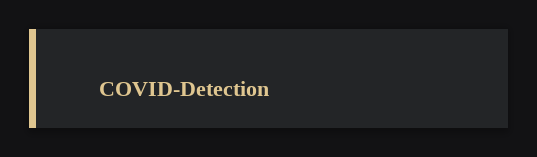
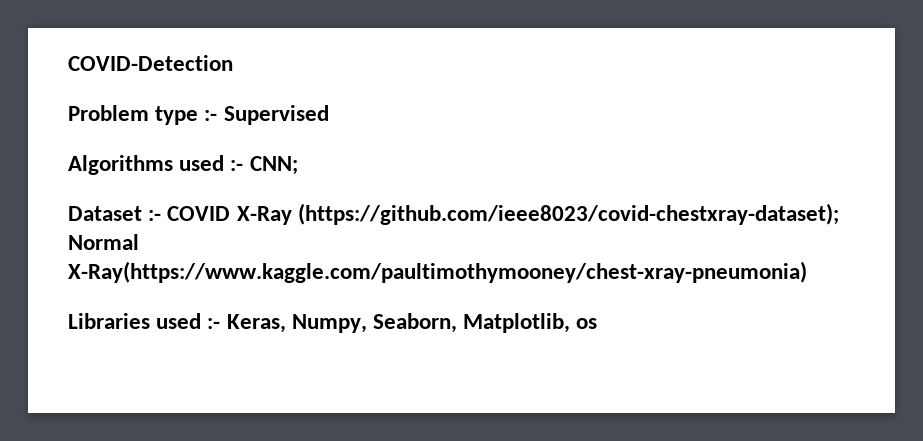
+ Problem type :- Supervised
+ Algorithms used :- CNN;
+ Dataset :- COVID X-Ray (https://github.com/ieee8023/covid-chestxray-dataset); Normal X-Ray(https://www.kaggle.com/paultimothymooney/chest-xray-pneumonia)
+ Libraries used :- Keras, Numpy, Seaborn, Matplotlib, os

